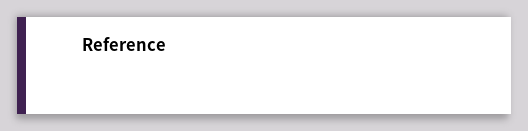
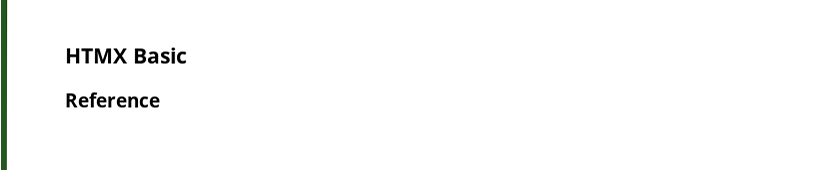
+ HTMX Basic

